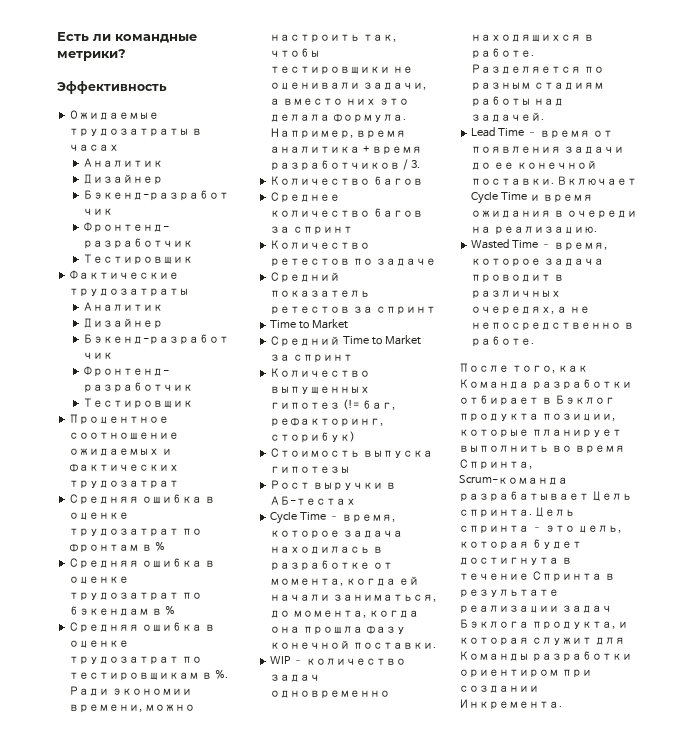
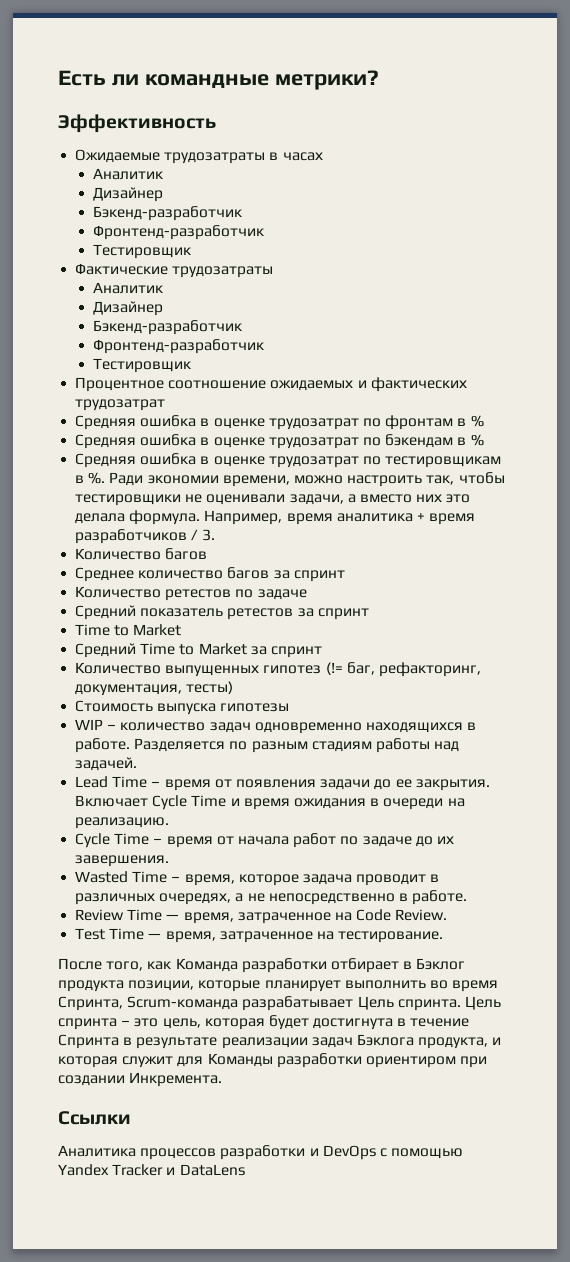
- Количество выпущенных гипотез (!= баг, рефакторинг, сторибук)
+ Количество выпущенных гипотез (!= баг, рефакторинг, документация, тесты)
- Рост выручки в АБ-тестах
- Cycle Time – время, которое задача находилась в разработке от момента, когда ей начали заниматься, до момента, когда она прошла фазу конечной поставки.
- Lead Time – время от появления задачи до ее конечной поставки.
+ Lead Time – время от появления задачи до ее закрытия.
+ Cycle Time – время от начала работ по задаче до их завершения.
+ Review Time — время, затраченное на Code Review.
+ Test Time — время, затраченное на тестирование.
+ Ссылки
+ Аналитика процессов разработки и DevOps с помощью Yandex Tracker и DataLens

